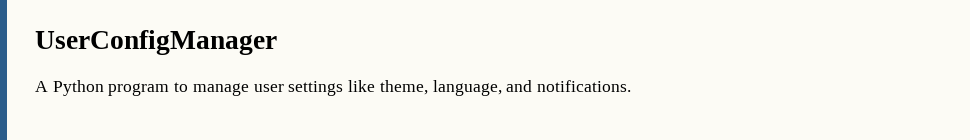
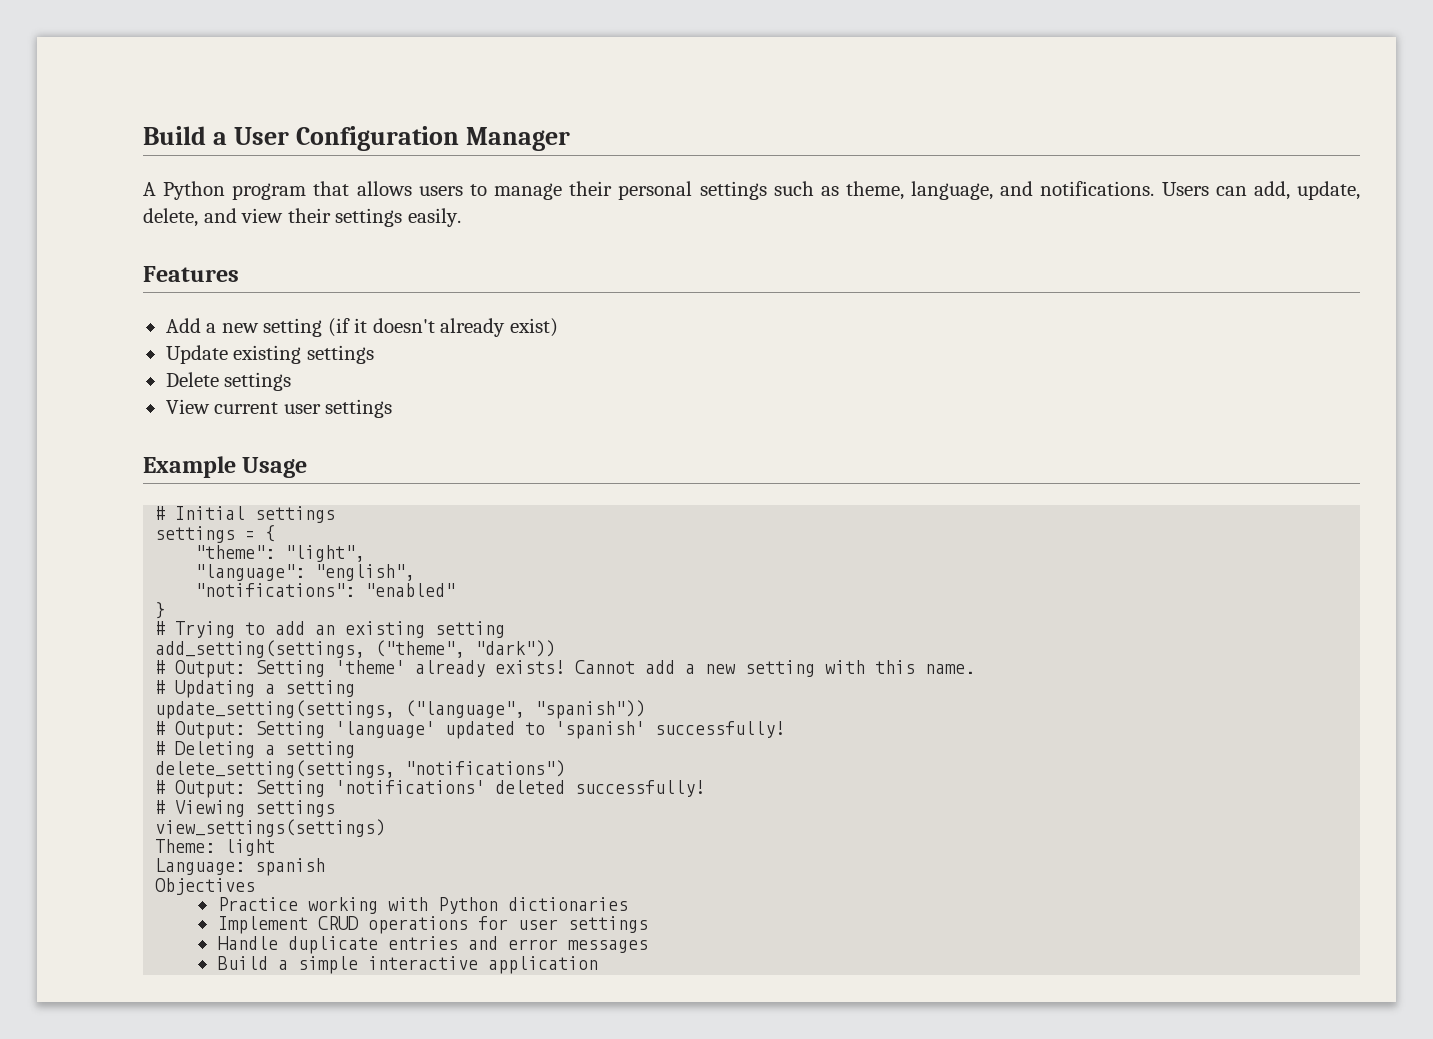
- UserConfigManager
- A Python program to manage user settings like theme, language, and notifications.
+ Build a User Configuration Manager
+ A Python program that allows users to manage their personal settings such as theme, language, and notifications. Users can add, update, delete, and view their settings easily.
+ Features
+ Add a new setting (if it doesn't already exist)
+ Update existing settings
+ Delete settings
+ View current user settings
+ Example Usage
+ # Initial settings
+ settings = {
+ "theme": "light",
+ "language": "english",
+ "notifications": "enabled"
+ }
+ # Trying to add an existing setting
+ add_setting(settings, ("theme", "dark"))
+ # Output: Setting 'theme' already exists! Cannot add a new setting with this name.
+ # Updating a setting
+ update_setting(settings, ("language", "spanish"))
+ # Output: Setting 'language' updated to 'spanish' successfully!
+ # Deleting a setting
+ delete_setting(settings, "notifications")
+ # Output: Setting 'notifications' deleted successfully!
+ # Viewing settings
+ view_settings(settings)
+ Theme: light
+ Language: spanish
+ Objectives
+ Practice working with Python dictionaries
+ Implement CRUD operations for user settings
+ Handle duplicate entries and error messages
+ Build a simple interactive application

